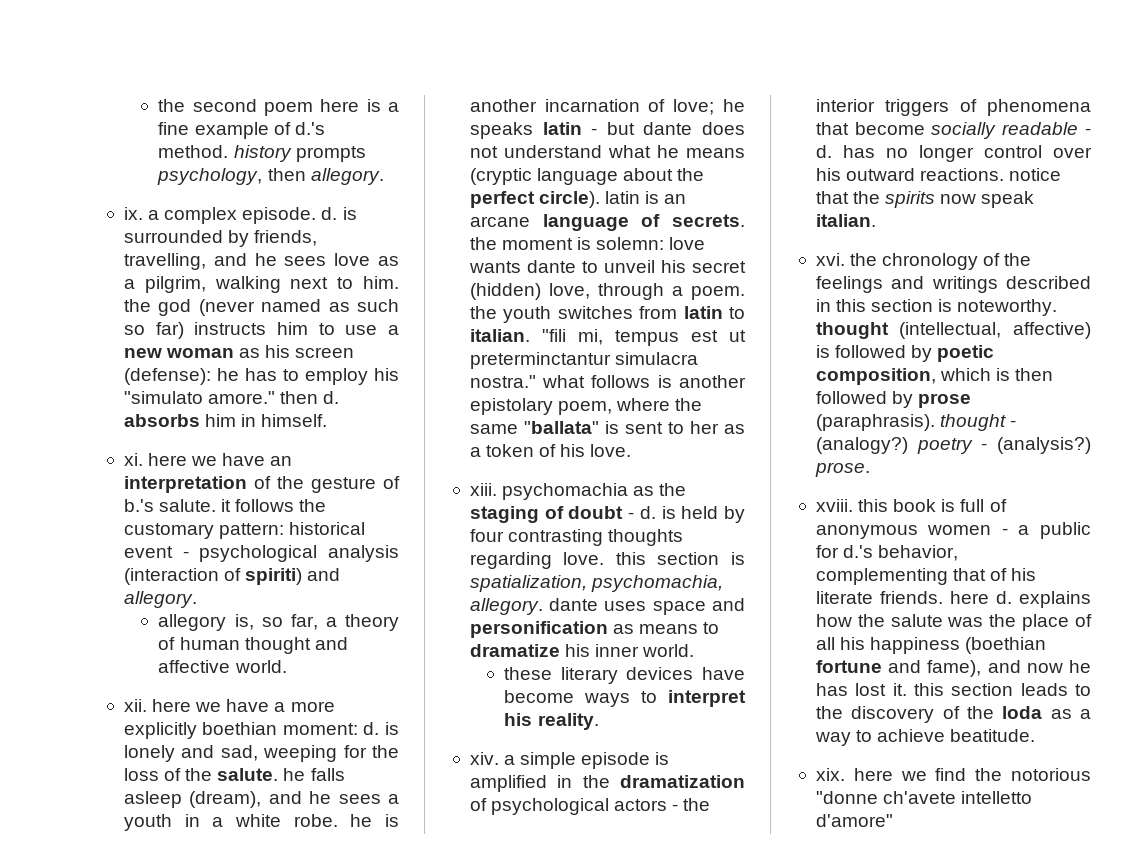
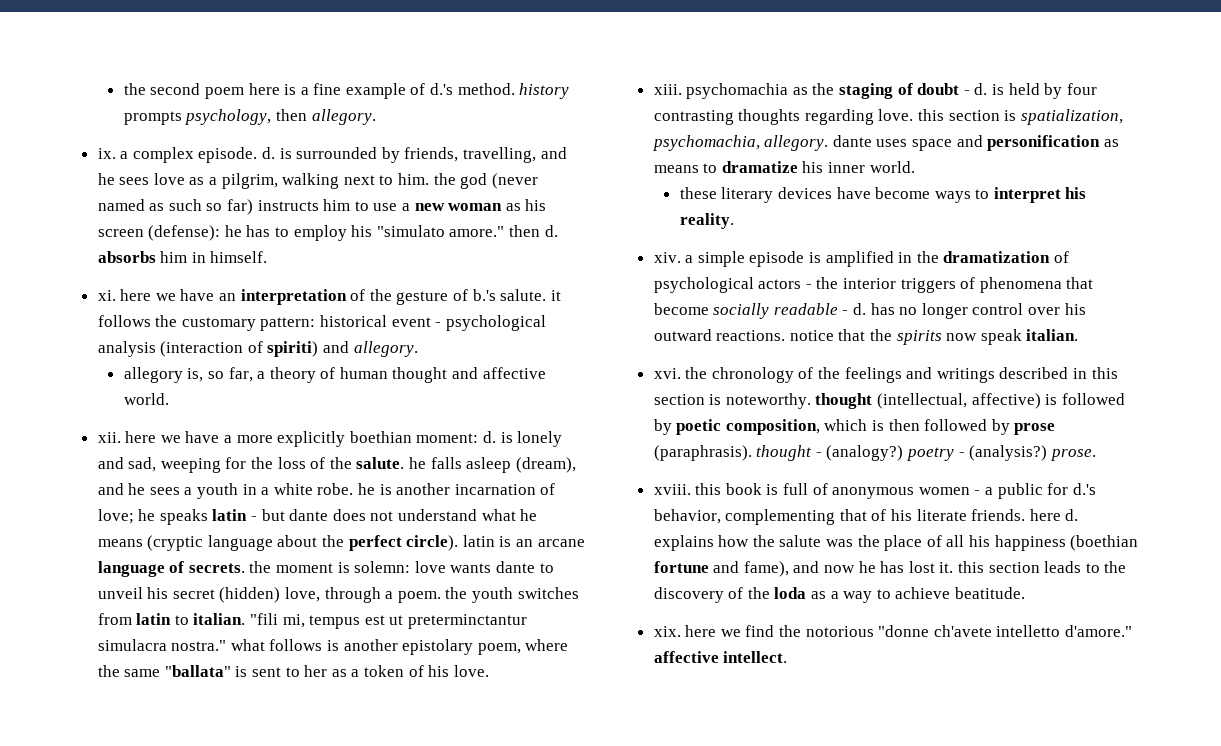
- xix. here we find the notorious "donne ch'avete intelletto d'amore"
+ xix. here we find the notorious "donne ch'avete intelletto d'amore." affective intellect.

